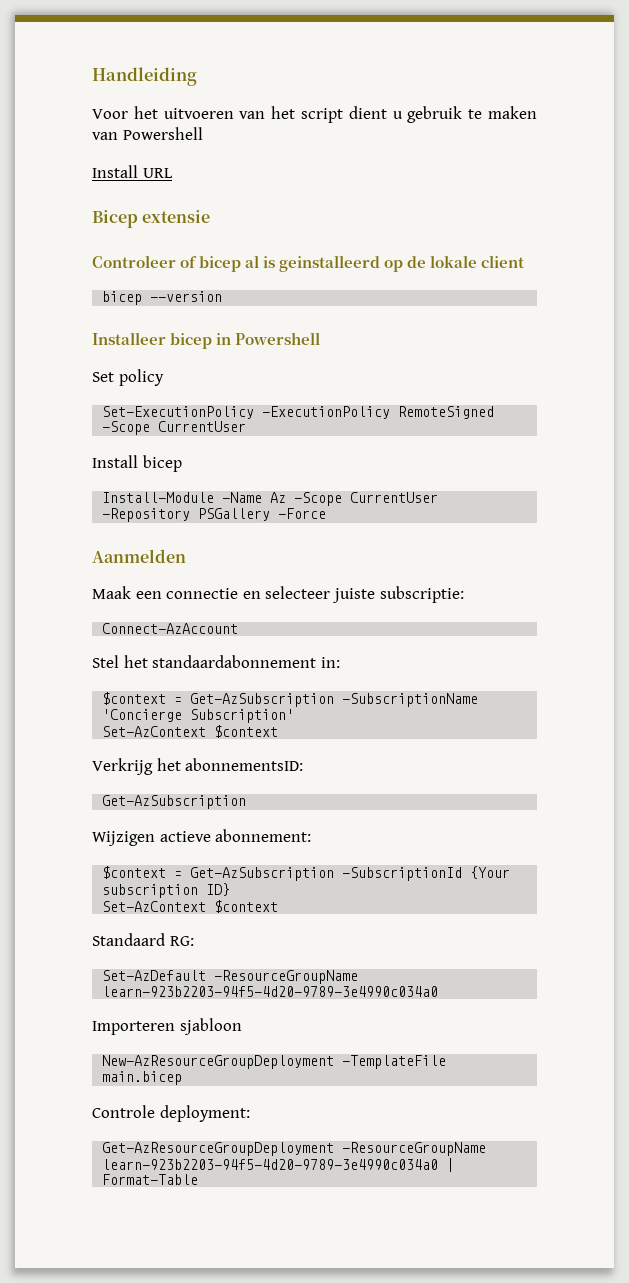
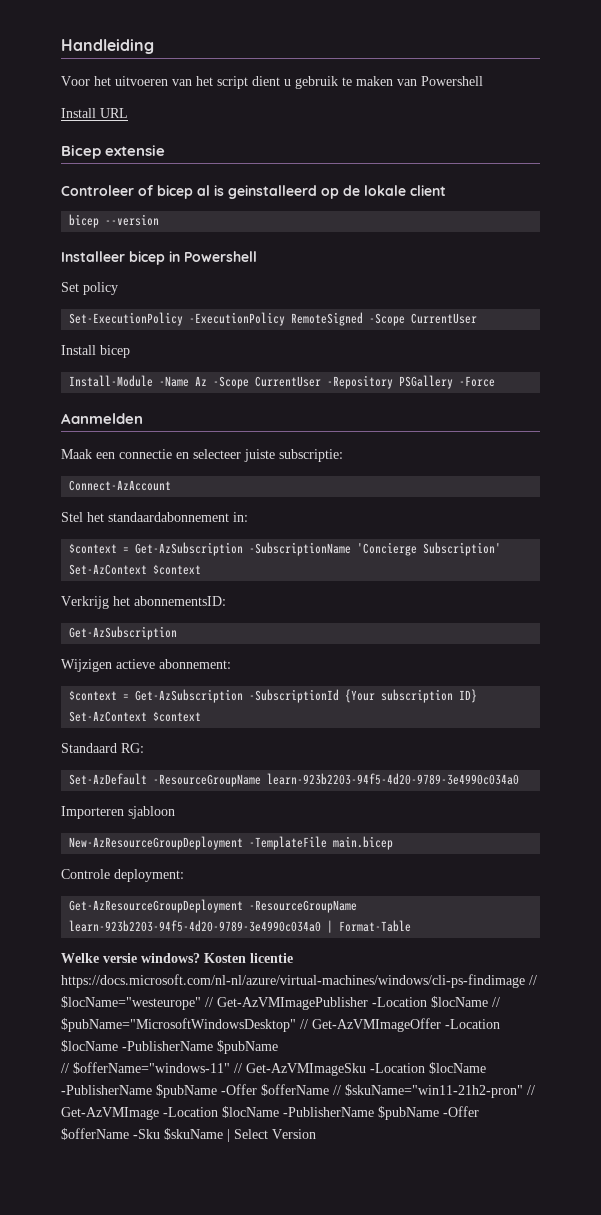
+ Welke versie windows? Kosten licentie https://docs.microsoft.com/nl-nl/azure/virtual-machines/windows/cli-ps-findimage // $locName="westeurope" // Get-AzVMImagePublisher -Location $locName // $pubName="MicrosoftWindowsDesktop" // Get-AzVMImageOffer -Location $locName -PublisherName $pubName
+ // $offerName="windows-11" // Get-AzVMImageSku -Location $locName -PublisherName $pubName -Offer $offerName // $skuName="win11-21h2-pron" // Get-AzVMImage -Location $locName -PublisherName $pubName -Offer $offerName -Sku $skuName | Select Version

